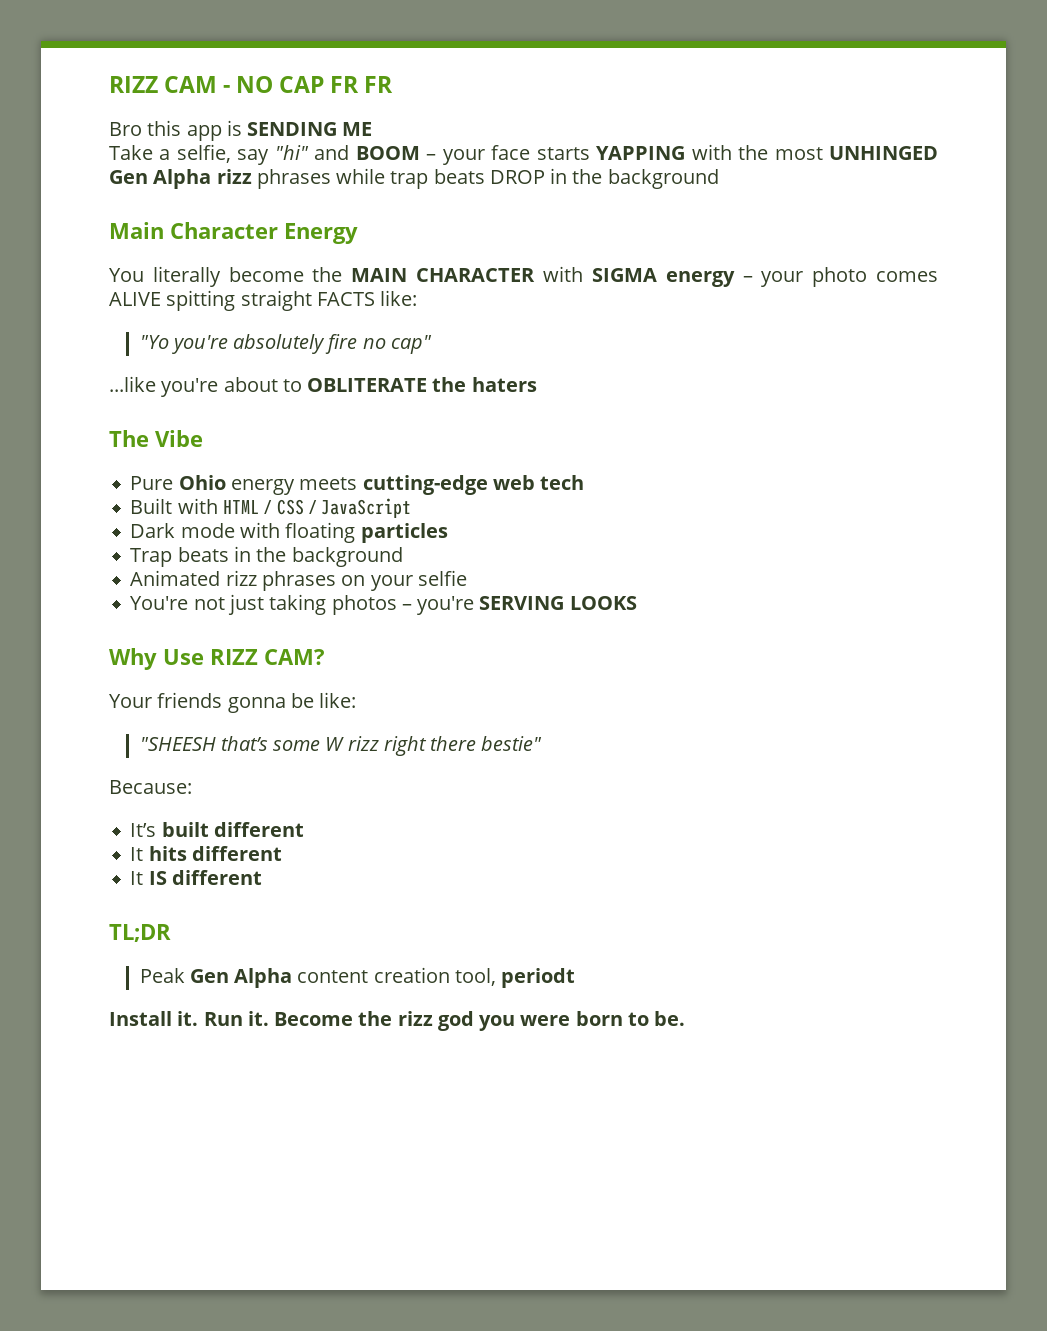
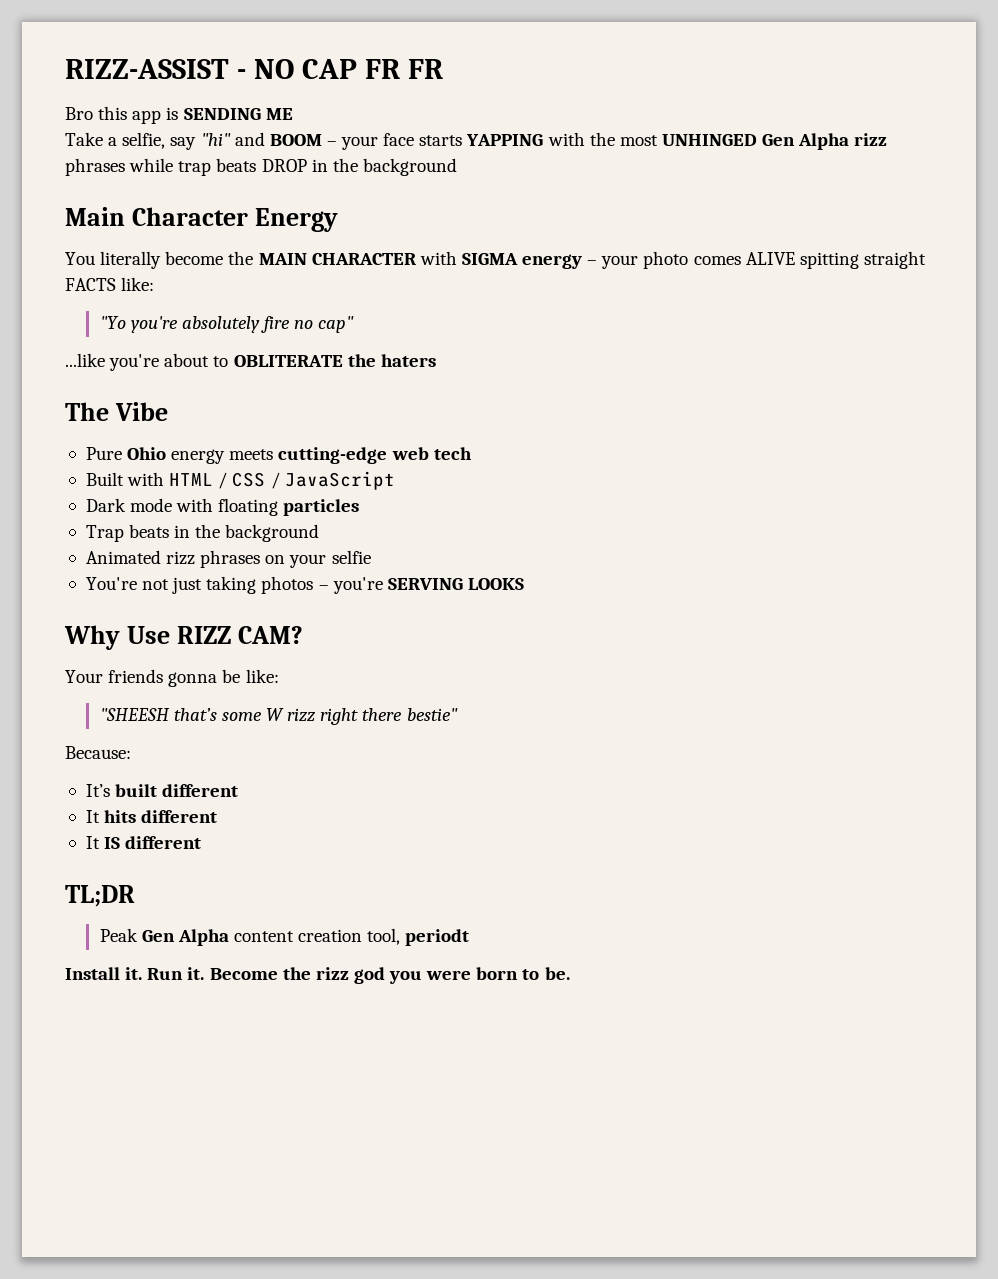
- RIZZ CAM - NO CAP FR FR
+ RIZZ-ASSIST - NO CAP FR FR

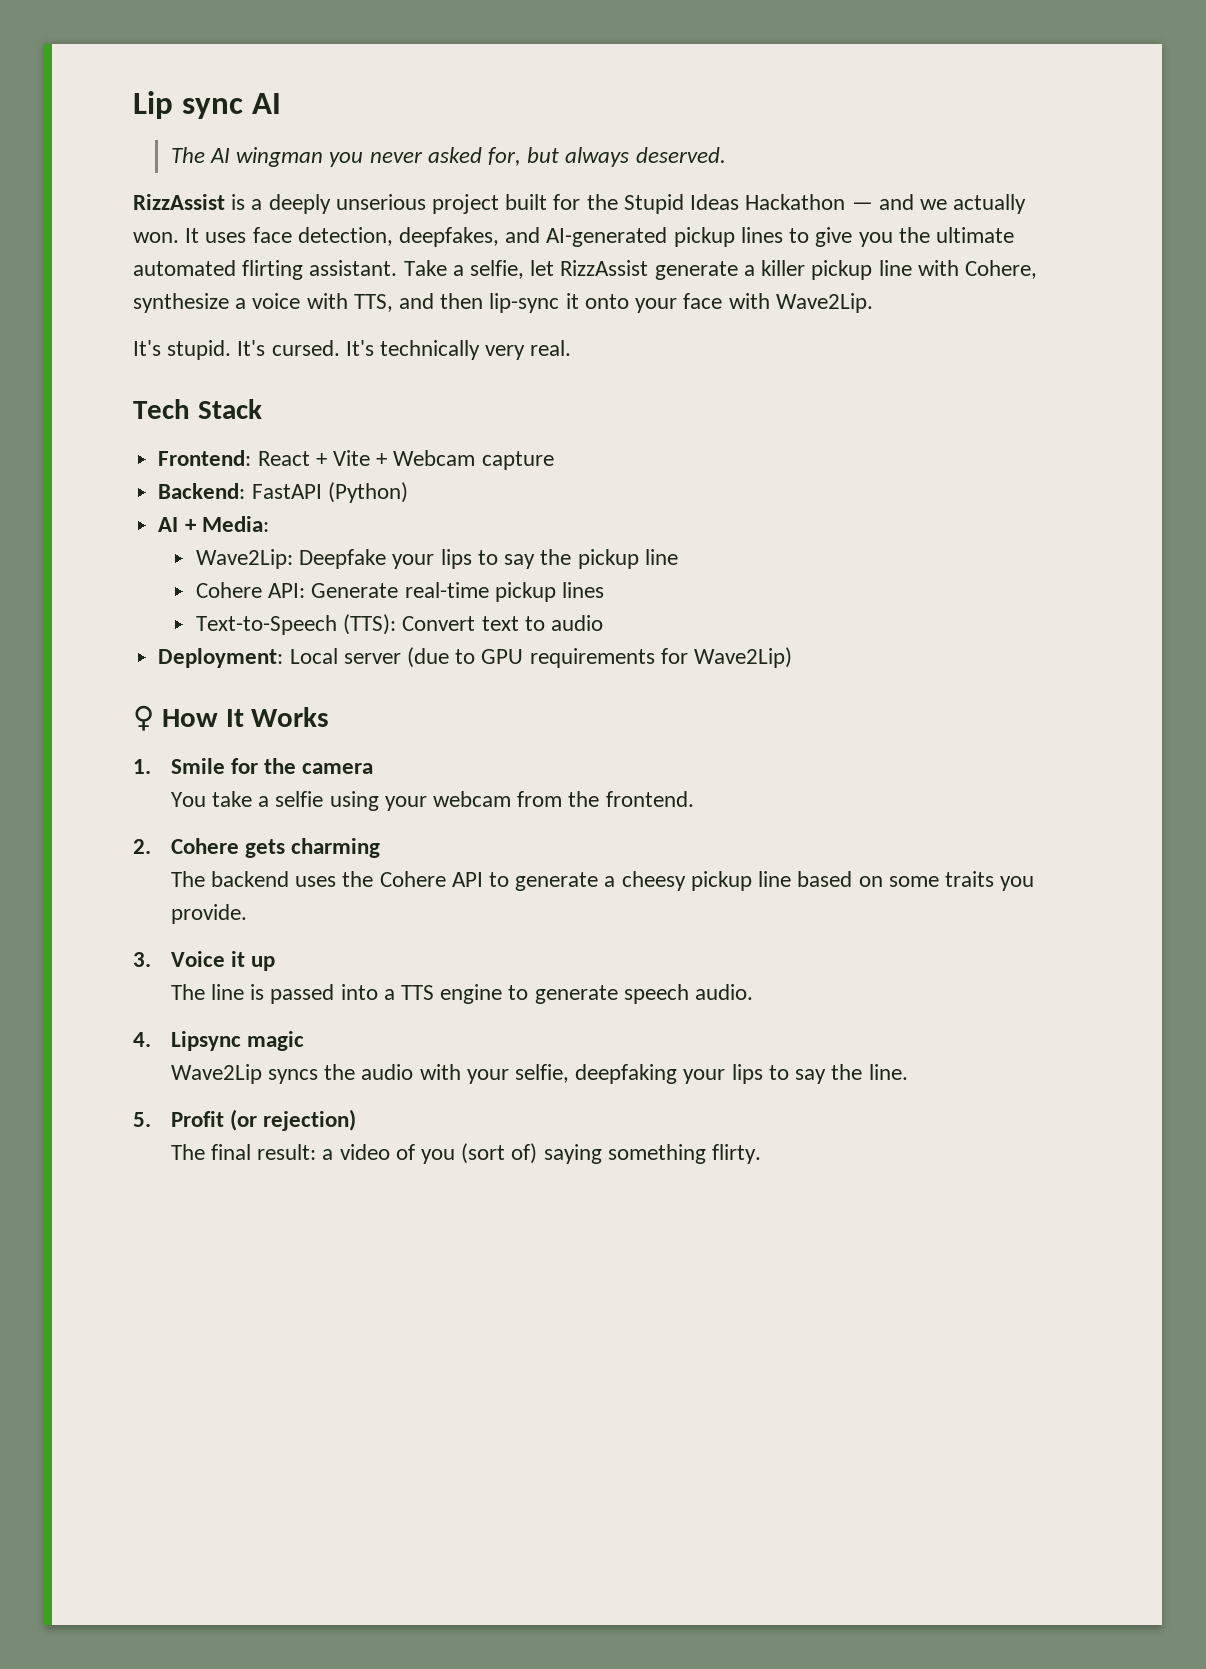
- RIZZ-ASSIST - NO CAP FR FR
- Bro this app is SENDING ME
- Take a selfie, say "hi" and BOOM – your face starts YAPPING with the most UNHINGED Gen Alpha rizz phrases while trap beats DROP in the background
- Main Character Energy
- You literally become the MAIN CHARACTER with SIGMA energy – your photo comes ALIVE spitting straight FACTS like:
- "Yo you're absolutely fire no cap"
- ...like you're about to OBLITERATE the haters
- The Vibe
- Pure Ohio energy meets cutting-edge web tech
- Built with HTML / CSS / JavaScript
- Dark mode with floating particles
- Trap beats in the background
- Animated rizz phrases on your selfie
- You're not just taking photos – you're SERVING LOOKS
- Why Use RIZZ CAM?
- Your friends gonna be like:
- "SHEESH that’s some W rizz right there bestie"
- Because:
- It’s built different
- It hits different
- It IS different
- TL;DR
- Peak Gen Alpha content creation tool, periodt
- Install it. Run it. Become the rizz god you were born to be.
+ Lip sync AI
+ The AI wingman you never asked for, but always deserved.
+ RizzAssist is a deeply unserious project built for the Stupid Ideas Hackathon — and we actually won. It uses face detection, deepfakes, and AI-generated pickup lines to give you the ultimate automated flirting assistant. Take a selfie, let RizzAssist generate a killer pickup line with Cohere, synthesize a voice with TTS, and then lip-sync it onto your face with Wave2Lip.
+ It's stupid. It's cursed. It's technically very real.
+ Tech Stack
+ Frontend: React + Vite + Webcam capture
+ Backend: FastAPI (Python)
+ AI + Media:
+ Wave2Lip: Deepfake your lips to say the pickup line
+ Cohere API: Generate real-time pickup lines
+ Text-to-Speech (TTS): Convert text to audio
+ Deployment: Local server (due to GPU requirements for Wave2Lip)
+ ♀ How It Works
+ 1. Smile for the camera
+ You take a selfie using your webcam from the frontend.
+ 2. Cohere gets charming
+ The backend uses the Cohere API to generate a cheesy pickup line based on some traits you provide.
+ 3. Voice it up
+ The line is passed into a TTS engine to generate speech audio.
+ 4. Lipsync magic
+ Wave2Lip syncs the audio with your selfie, deepfaking your lips to say the line.
+ 5. Profit (or rejection)
+ The final result: a video of you (sort of) saying something flirty.

